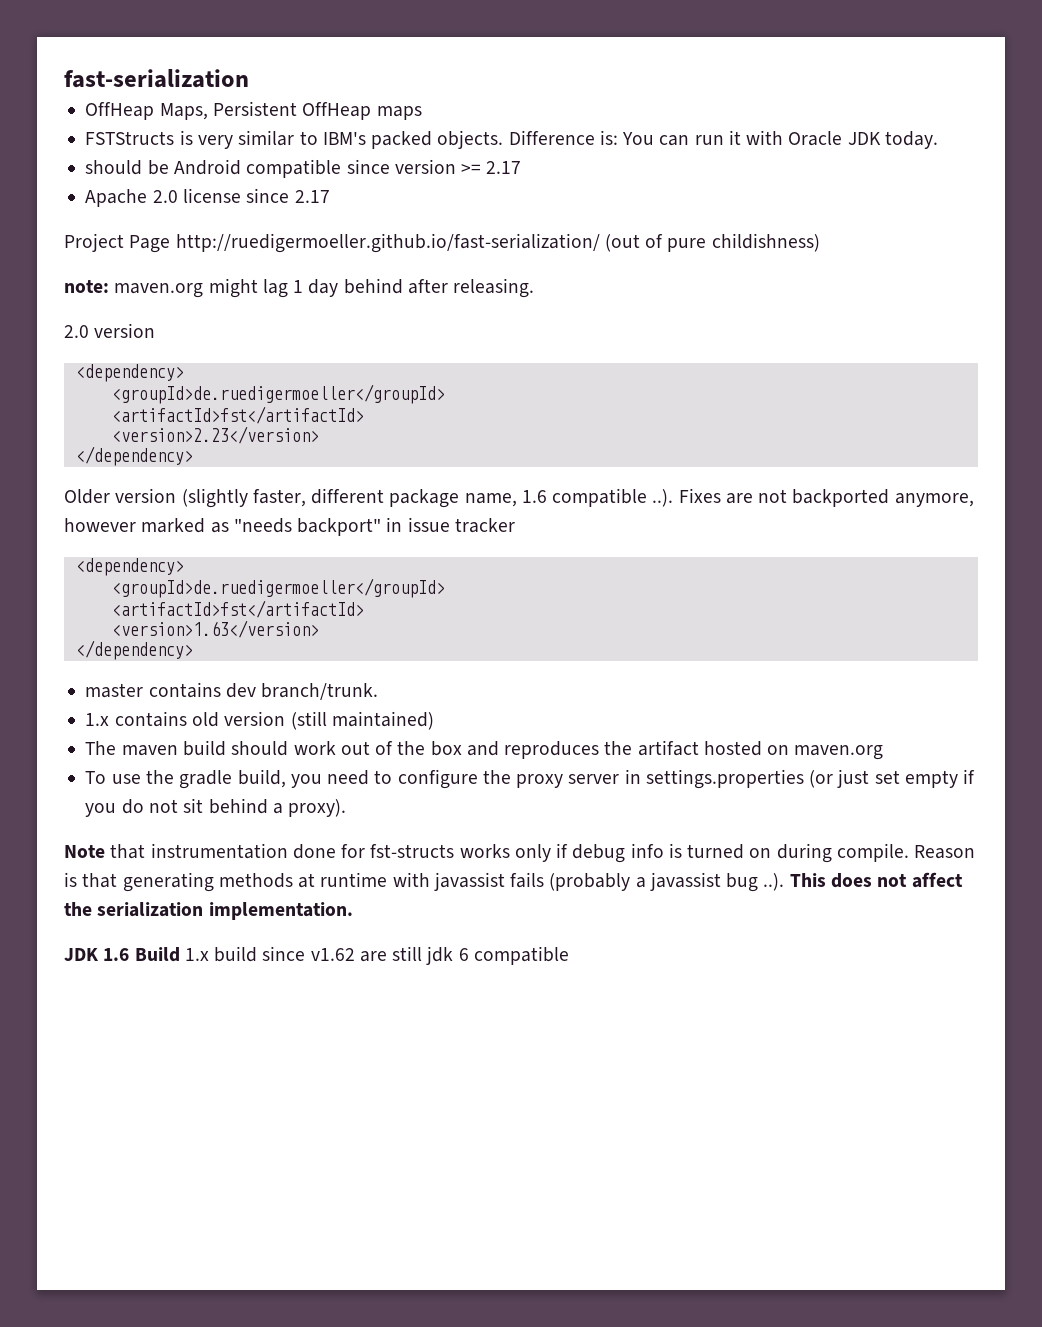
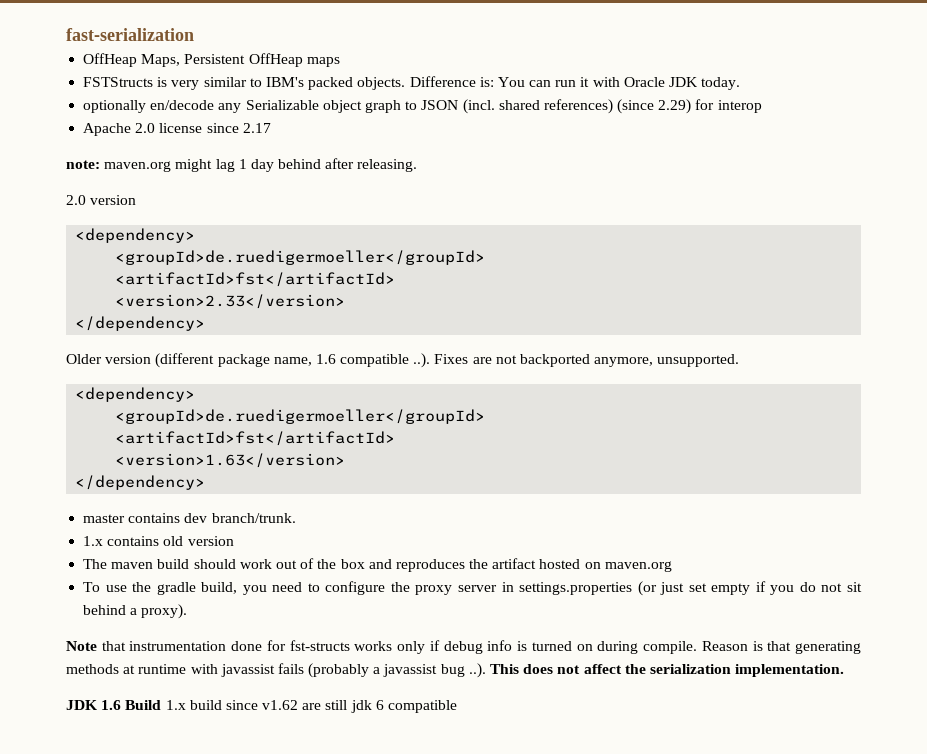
- should be Android compatible since version >= 2.17
+ optionally en/decode any Serializable object graph to JSON (incl. shared references) (since 2.29) for interop
- Project Page http://ruedigermoeller.github.io/fast-serialization/ (out of pure childishness)
- <version>2.23</version>
+ <version>2.33</version>
- Older version (slightly faster, different package name, 1.6 compatible ..). Fixes are not backported anymore, however marked as "needs backport" in issue tracker
+ Older version (different package name, 1.6 compatible ..). Fixes are not backported anymore, unsupported.
- 1.x contains old version (still maintained)
+ 1.x contains old version

